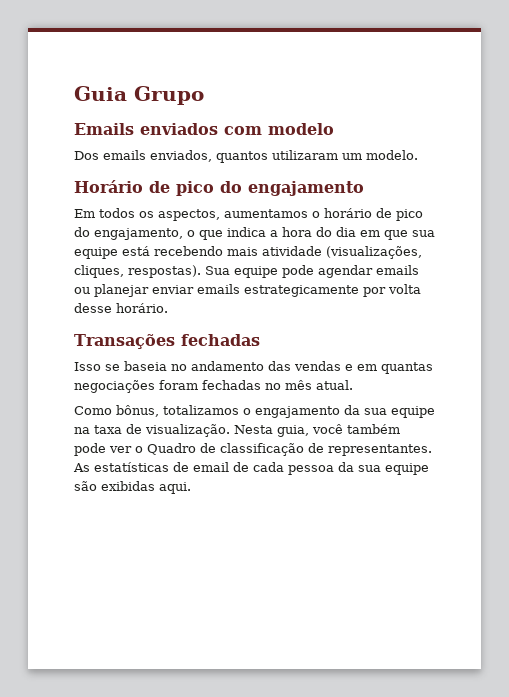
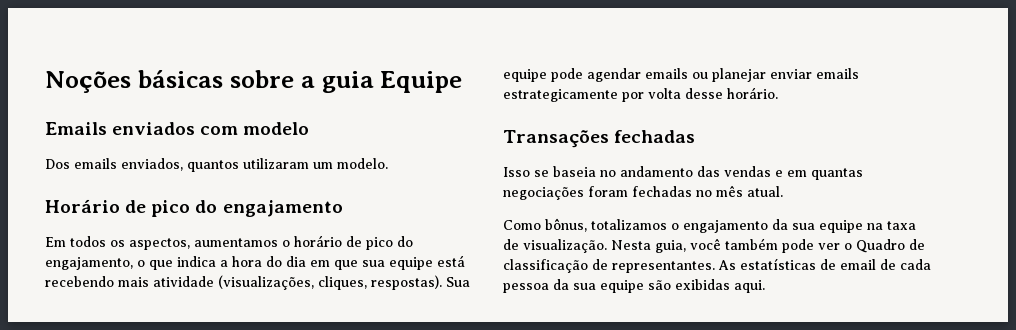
- Guia Grupo
+ Noções básicas sobre a guia Equipe

